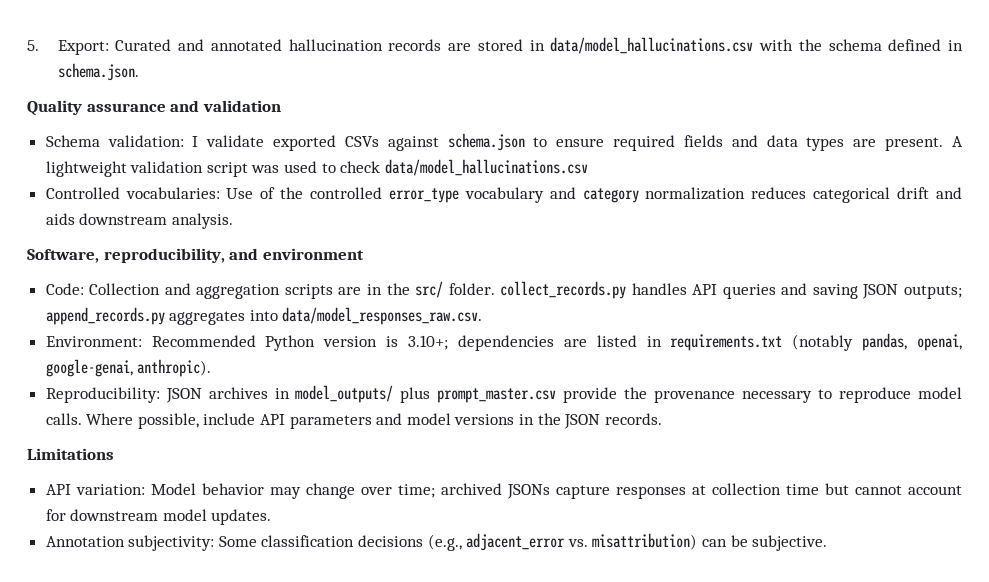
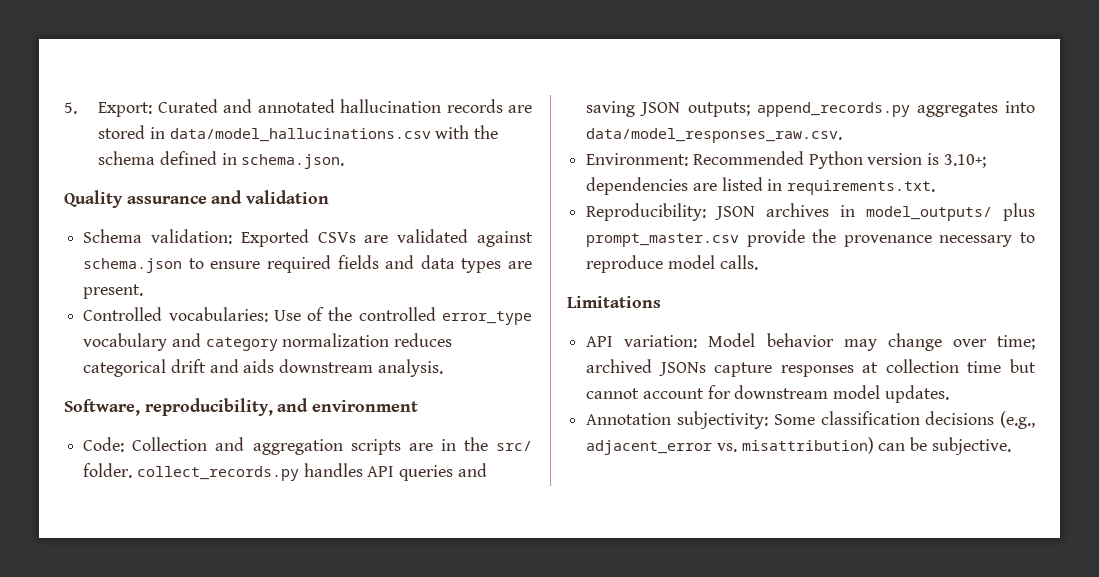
- Schema validation: I validate exported CSVs against schema.json to ensure required fields and data types are present. A lightweight validation script was used to check data/model_hallucinations.csv
+ Schema validation: Exported CSVs are validated against schema.json to ensure required fields and data types are present.
- Environment: Recommended Python version is 3.10+; dependencies are listed in requirements.txt (notably pandas, openai, google-genai, anthropic).
+ Environment: Recommended Python version is 3.10+; dependencies are listed in requirements.txt.
- Where possible, include API parameters and model versions in the JSON records.

